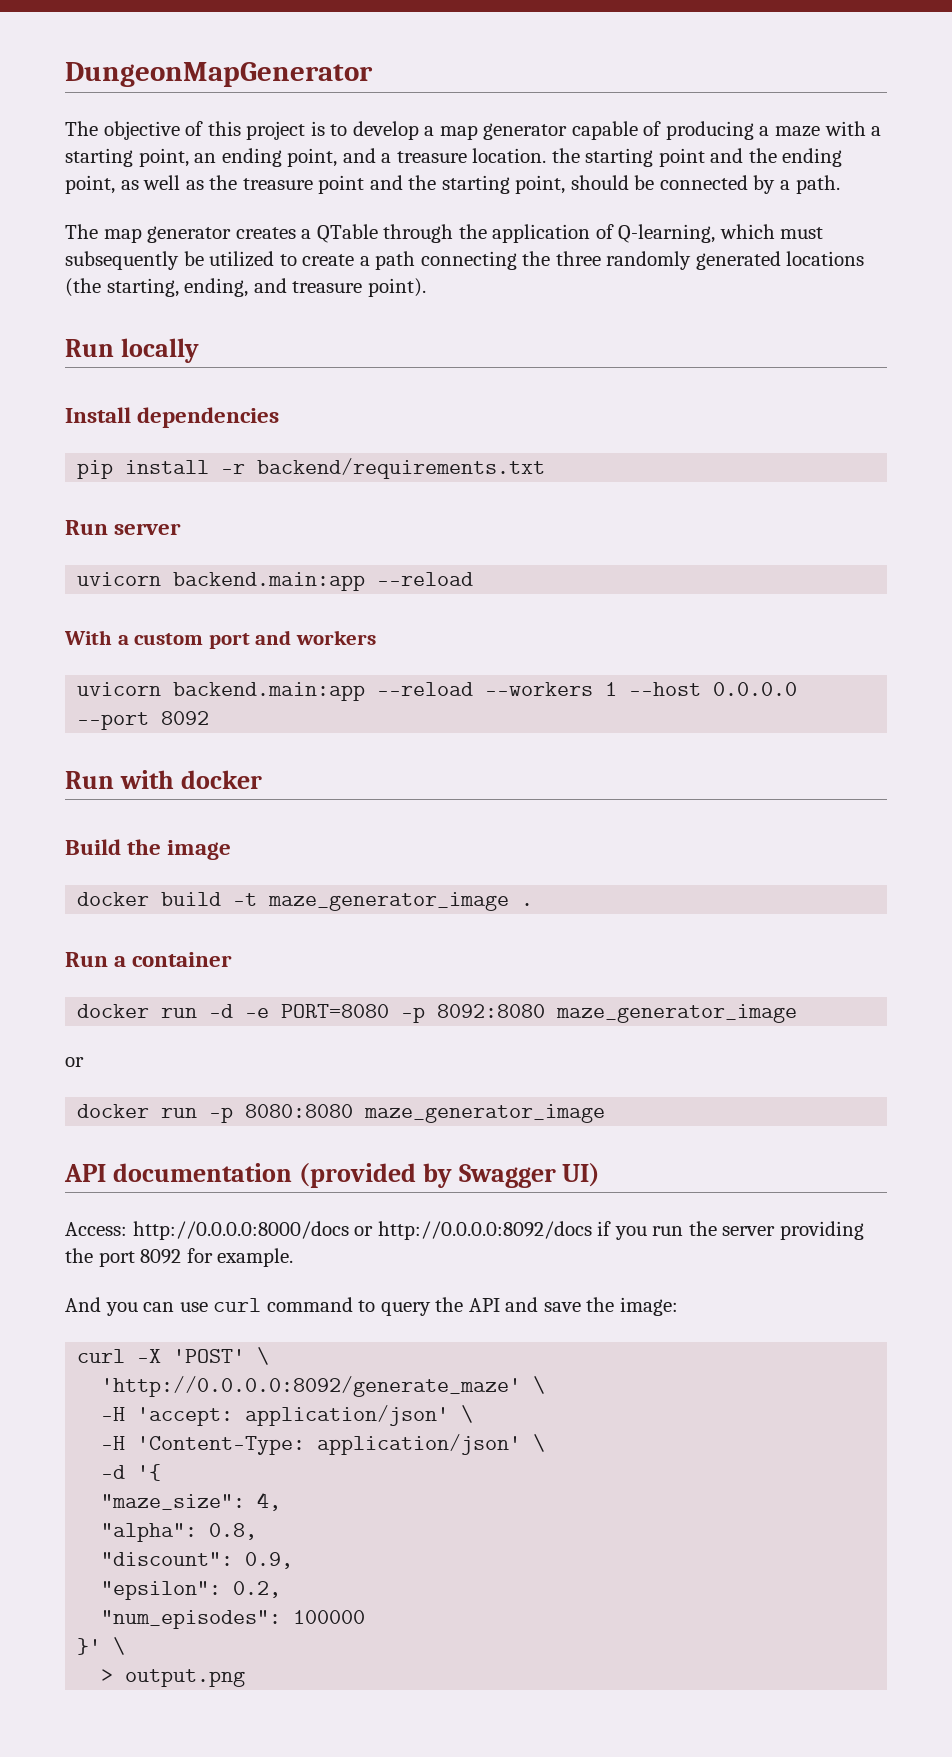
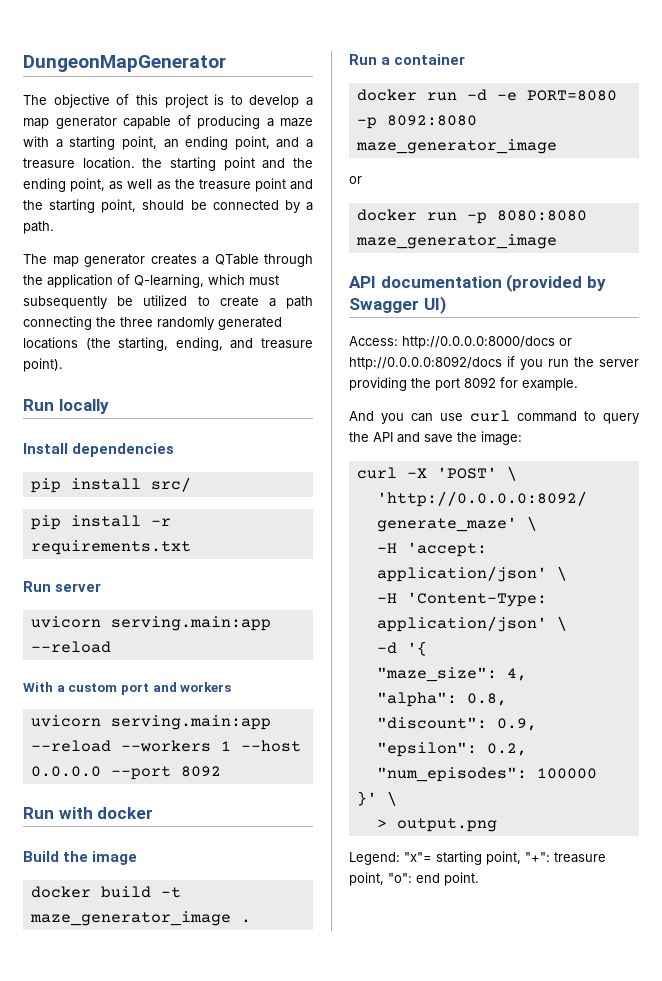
+ pip install src/
- pip install -r backend/requirements.txt
+ pip install -r requirements.txt
  Run server
- uvicorn backend.main:app --reload
+ uvicorn serving.main:app --reload
- uvicorn backend.main:app --reload --workers 1 --host 0.0.0.0 --port 8092
+ uvicorn serving.main:app --reload --workers 1 --host 0.0.0.0 --port 8092
+ Legend: "x"= starting point, "+": treasure point, "o": end point.

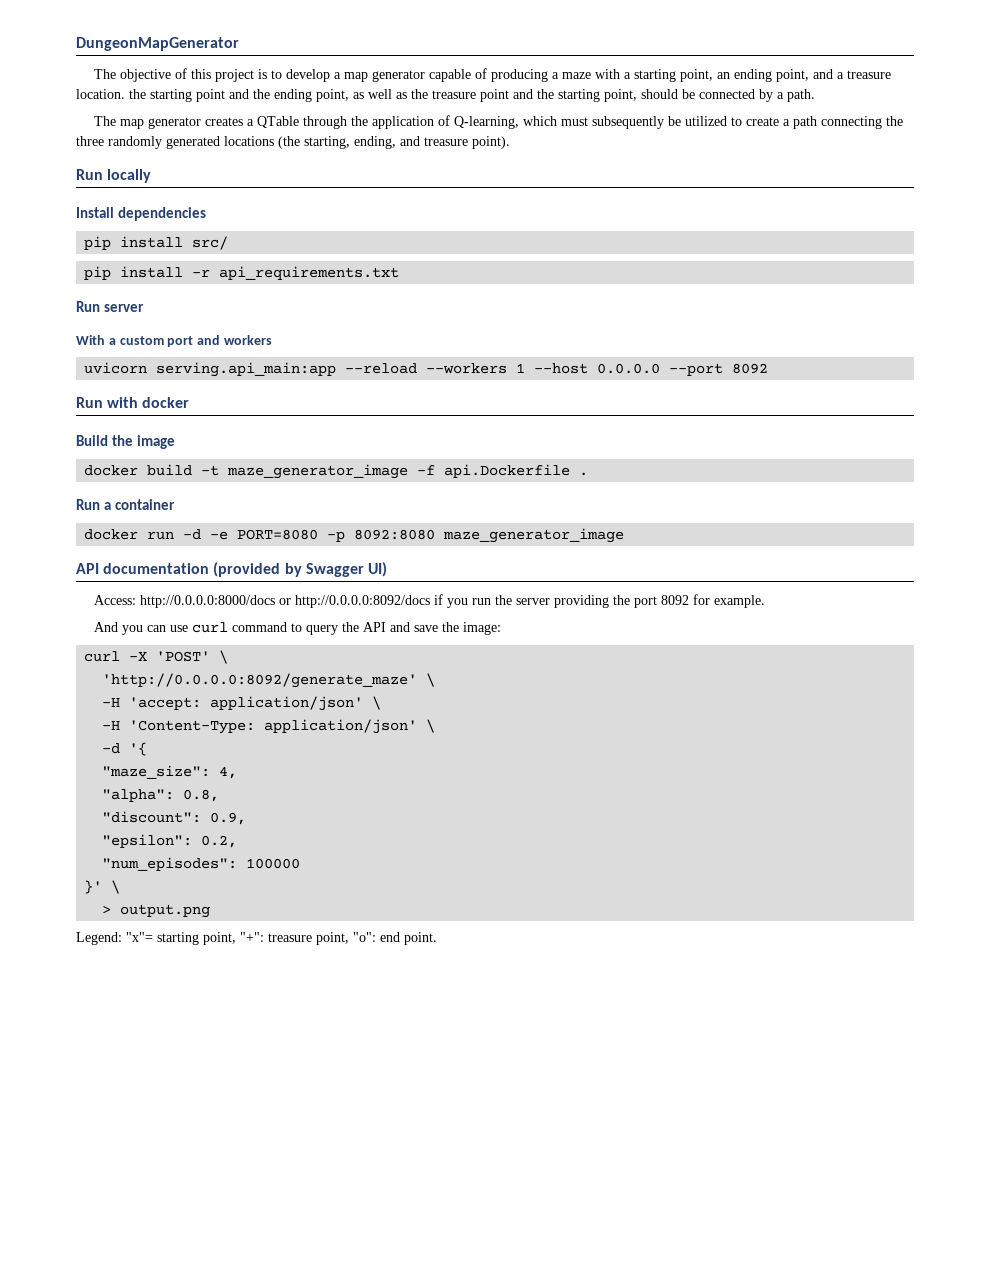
- pip install -r requirements.txt
+ pip install -r api_requirements.txt
  Run server
- uvicorn serving.main:app --reload
- uvicorn serving.main:app --reload --workers 1 --host 0.0.0.0 --port 8092
+ uvicorn serving.api_main:app --reload --workers 1 --host 0.0.0.0 --port 8092
- docker build -t maze_generator_image .
+ docker build -t maze_generator_image -f api.Dockerfile .
  docker run -d -e PORT=8080 -p 8092:8080 maze_generator_image
- or
- docker run -p 8080:8080 maze_generator_image

